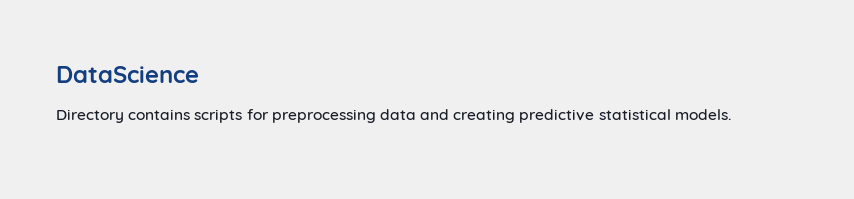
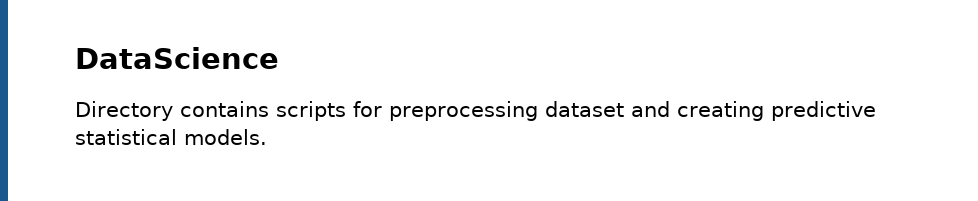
- Directory contains scripts for preprocessing data and creating predictive statistical models.
+ Directory contains scripts for preprocessing dataset and creating predictive statistical models.

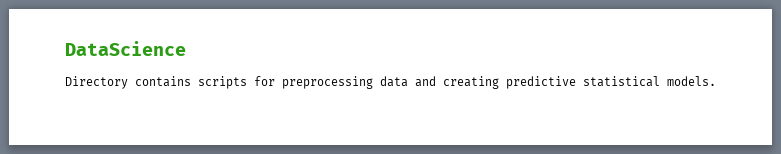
- Directory contains scripts for preprocessing dataset and creating predictive statistical models.
+ Directory contains scripts for preprocessing data and creating predictive statistical models.

